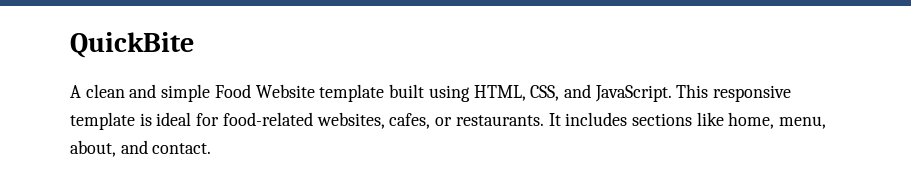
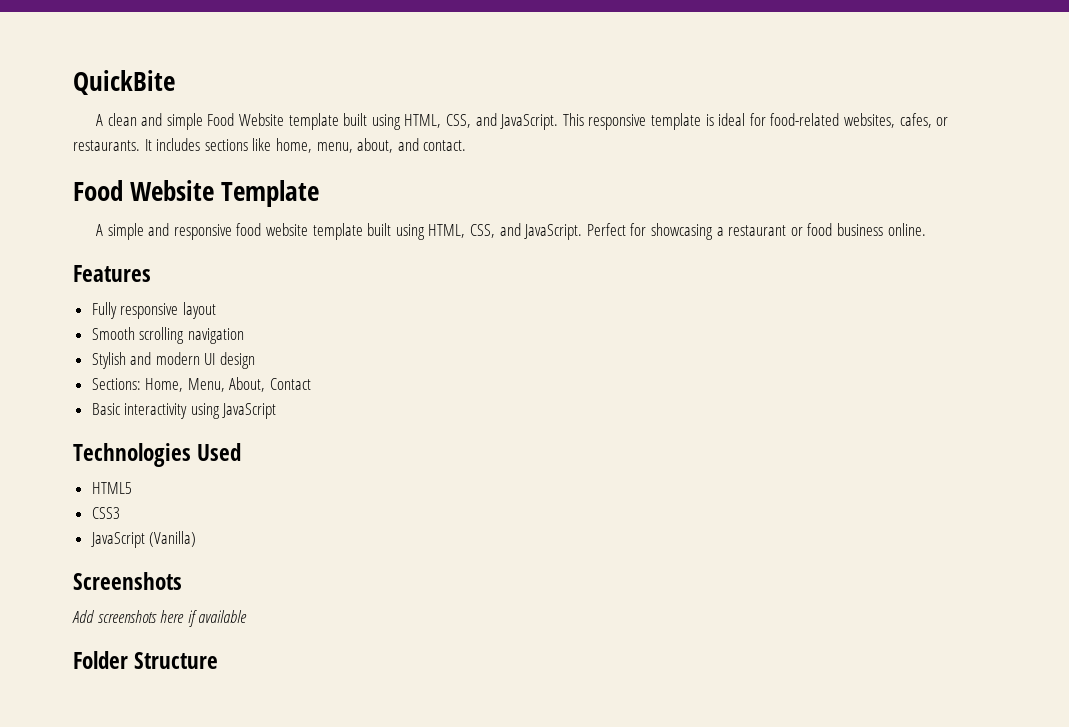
+ Food Website Template
+ A simple and responsive food website template built using HTML, CSS, and JavaScript. Perfect for showcasing a restaurant or food business online.
+ Features
+ Fully responsive layout
+ Smooth scrolling navigation
+ Stylish and modern UI design
+ Sections: Home, Menu, About, Contact
+ Basic interactivity using JavaScript
+ Technologies Used
+ HTML5
+ CSS3
+ JavaScript (Vanilla)
+ Screenshots
+ Add screenshots here if available
+ Folder Structure

